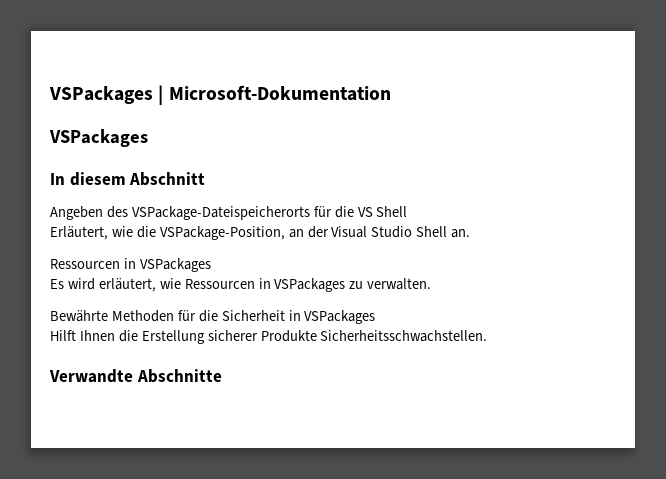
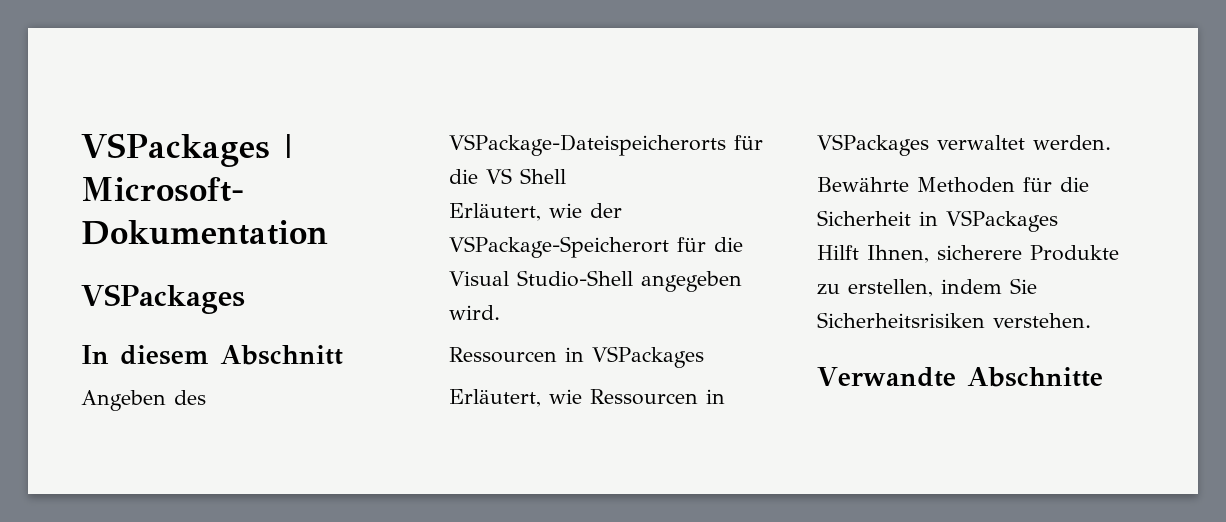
- Erläutert, wie die VSPackage-Position, an der Visual Studio Shell an.
+ Erläutert, wie der VSPackage-Speicherort für die Visual Studio-Shell angegeben wird.
- Es wird erläutert, wie Ressourcen in VSPackages zu verwalten.
+ Erläutert, wie Ressourcen in VSPackages verwaltet werden.
- Hilft Ihnen die Erstellung sicherer Produkte Sicherheitsschwachstellen.
+ Hilft Ihnen, sicherere Produkte zu erstellen, indem Sie Sicherheitsrisiken verstehen.

